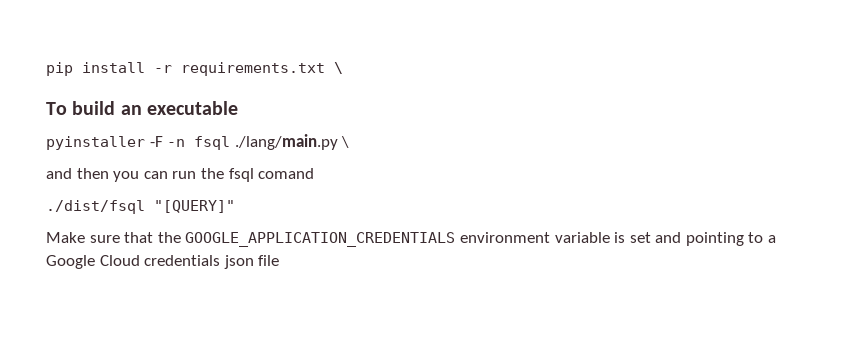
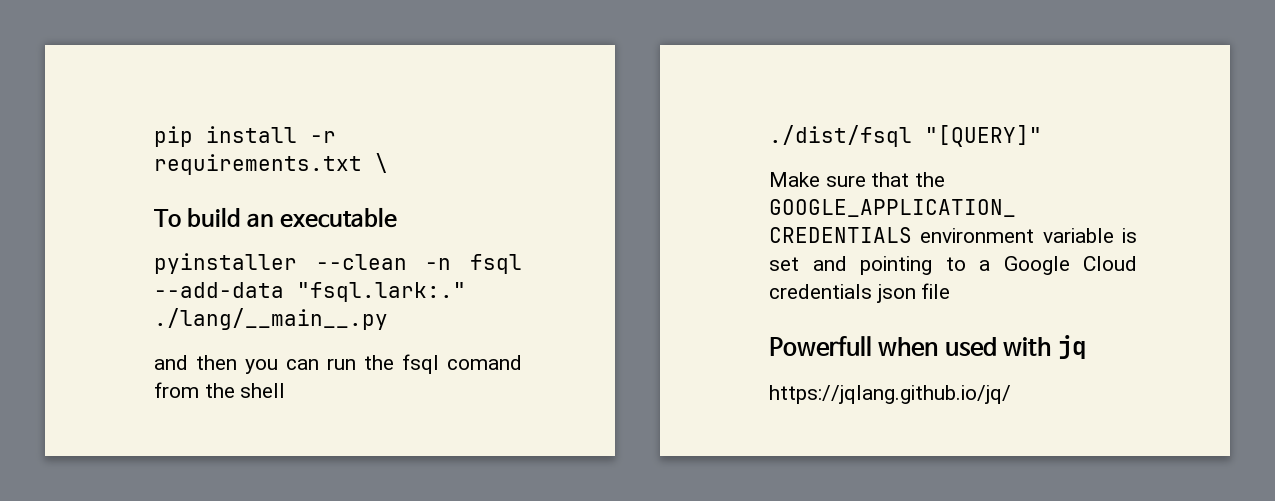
- pyinstaller -F -n fsql ./lang/main.py \
+ pyinstaller --clean -n fsql --add-data "fsql.lark:." ./lang/__main__.py
- and then you can run the fsql comand
+ and then you can run the fsql comand from the shell
+ Powerfull when used with jq
+ https://jqlang.github.io/jq/

